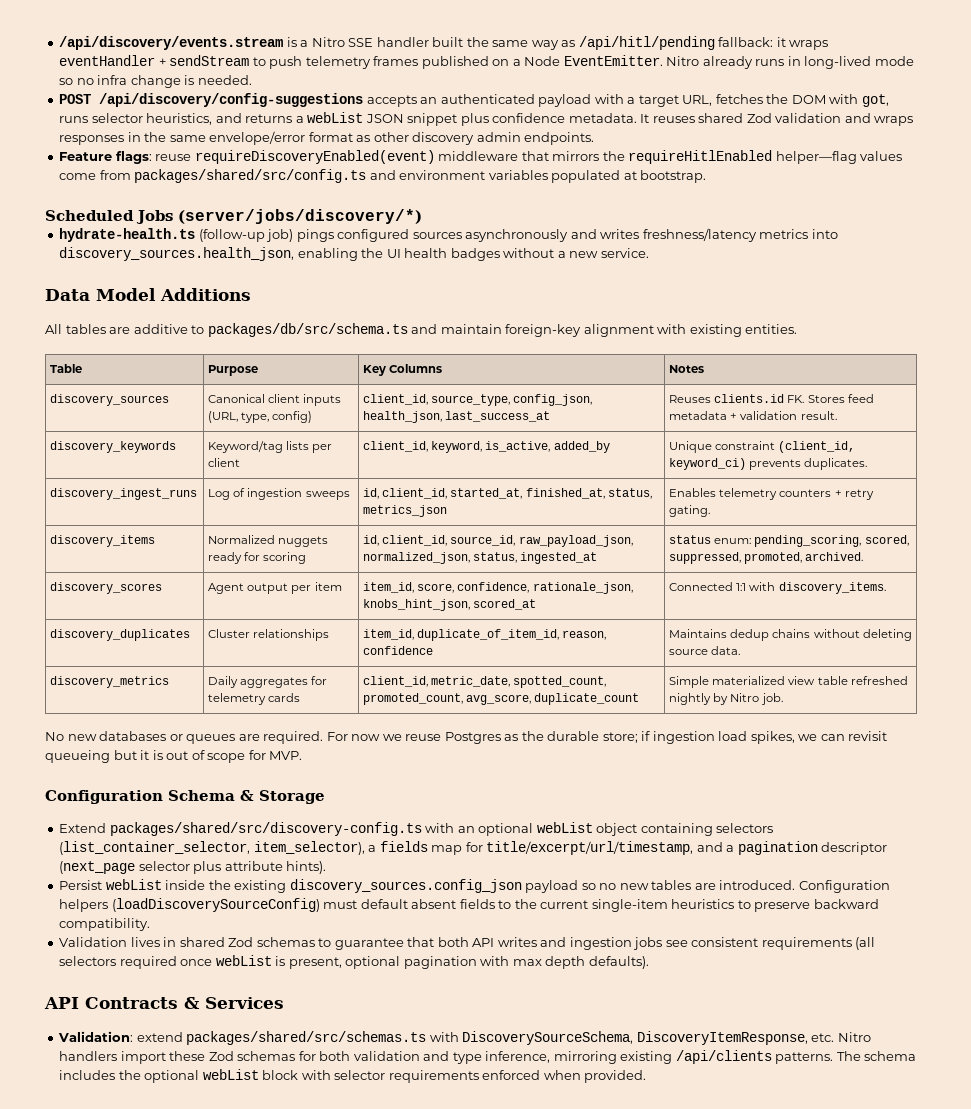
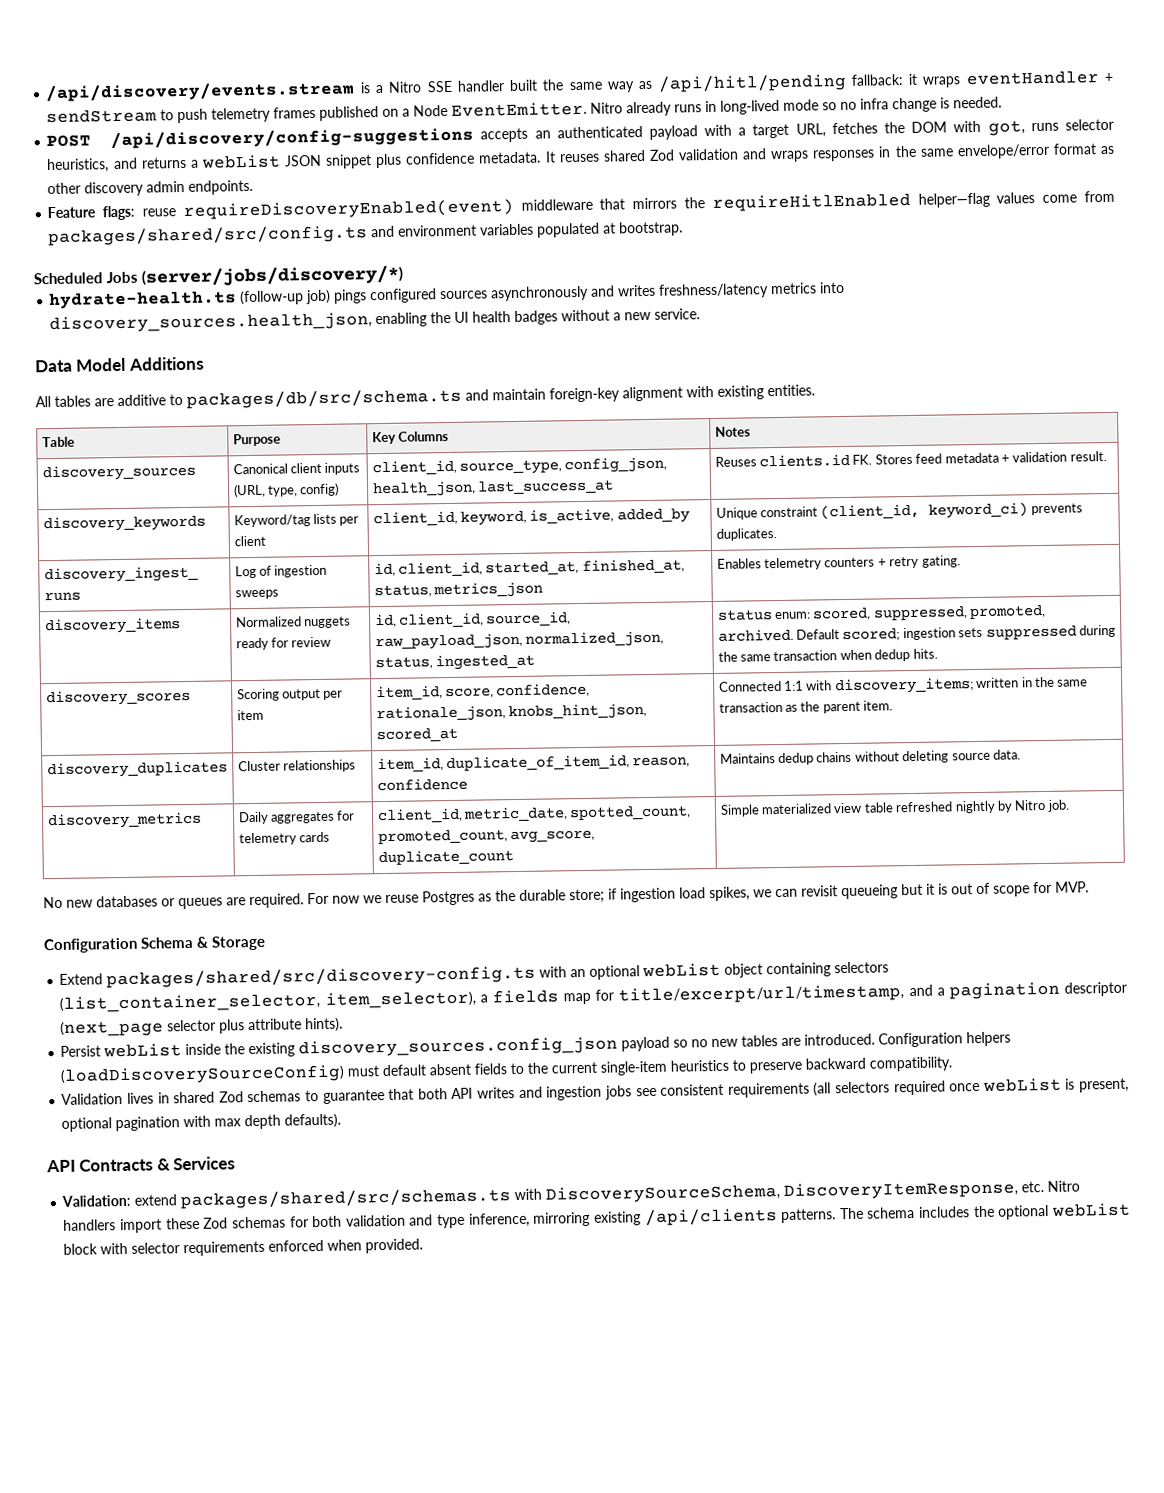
- discovery_items | Normalized nuggets ready for scoring | id, client_id, source_id, raw_payload_json, normalized_json, status, ingested_at | status enum: pending_scoring, scored, suppressed, promoted, archived.
+ discovery_items | Normalized nuggets ready for review | id, client_id, source_id, raw_payload_json, normalized_json, status, ingested_at | status enum: scored, suppressed, promoted, archived. Default scored; ingestion sets suppressed during the same transaction when dedup hits.
- discovery_scores | Agent output per item | item_id, score, confidence, rationale_json, knobs_hint_json, scored_at | Connected 1:1 with discovery_items.
+ discovery_scores | Scoring output per item | item_id, score, confidence, rationale_json, knobs_hint_json, scored_at | Connected 1:1 with discovery_items; written in the same transaction as the parent item.

